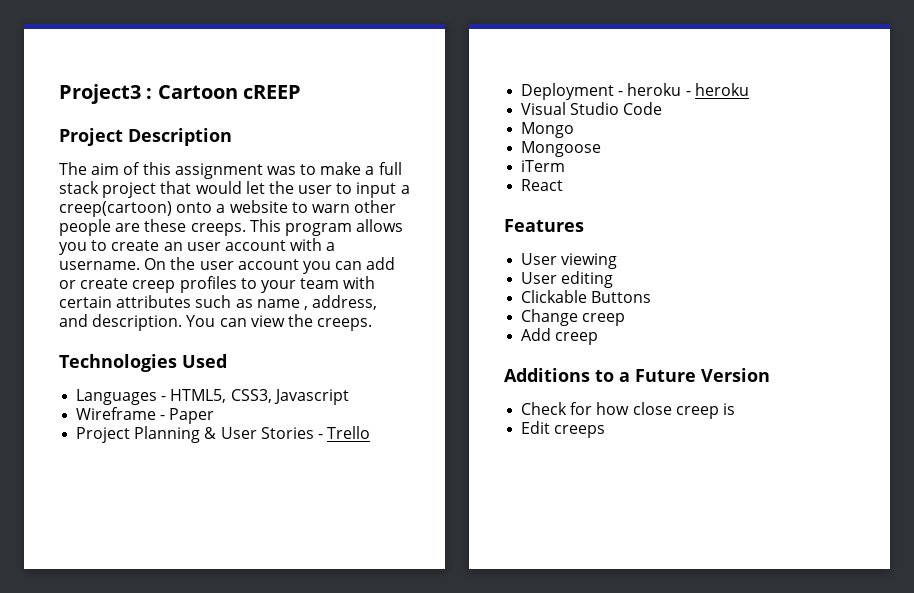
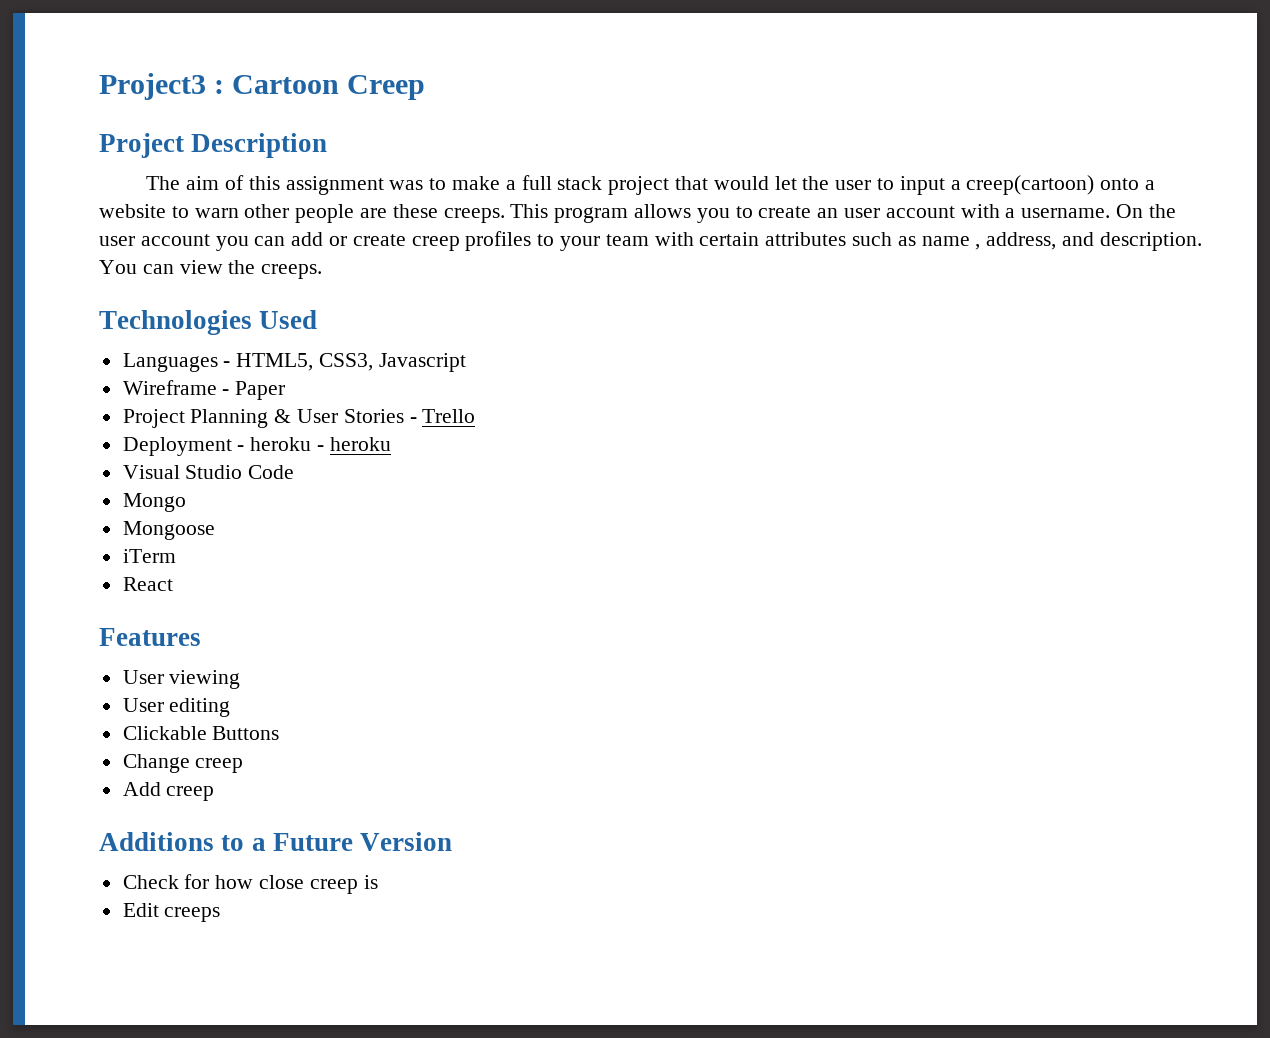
- Project3 : Cartoon cREEP
+ Project3 : Cartoon Creep

